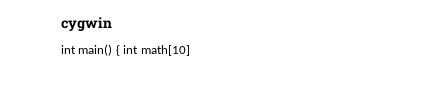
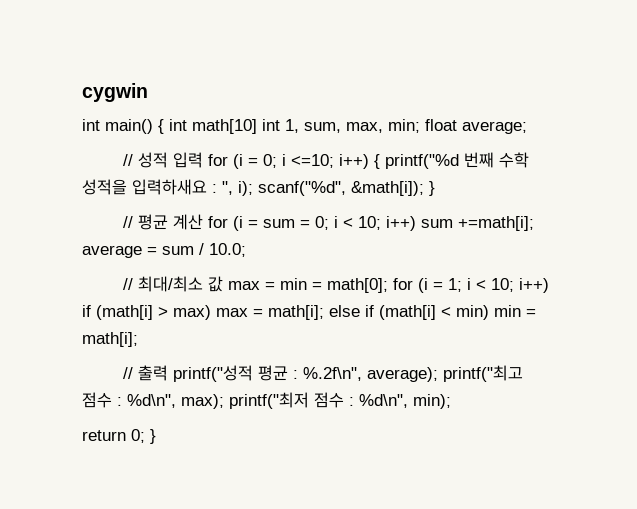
- int main() { int math[10]
+ int main() { int math[10] int 1, sum, max, min; float average;
+ // 성적 입력 for (i = 0; i <=10; i++) { printf("%d 번째 수학 성적을 입력하새요 : ", i); scanf("%d", &math[i]); }
+ // 평균 계산 for (i = sum = 0; i < 10; i++) sum +=math[i]; average = sum / 10.0;
+ // 최대/최소 값 max = min = math[0]; for (i = 1; i < 10; i++) if (math[i] > max) max = math[i]; else if (math[i] < min) min = math[i];
+ // 출력 printf("성적 평균 : %.2f\n", average); printf("최고 점수 : %d\n", max); printf("최저 점수 : %d\n", min);
+ return 0; }

